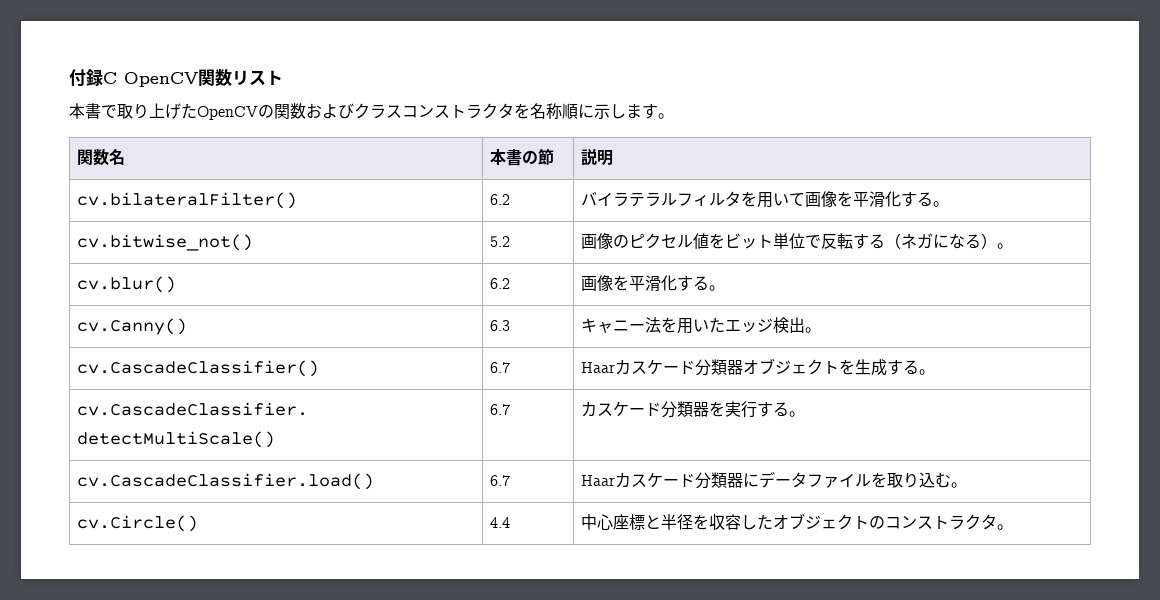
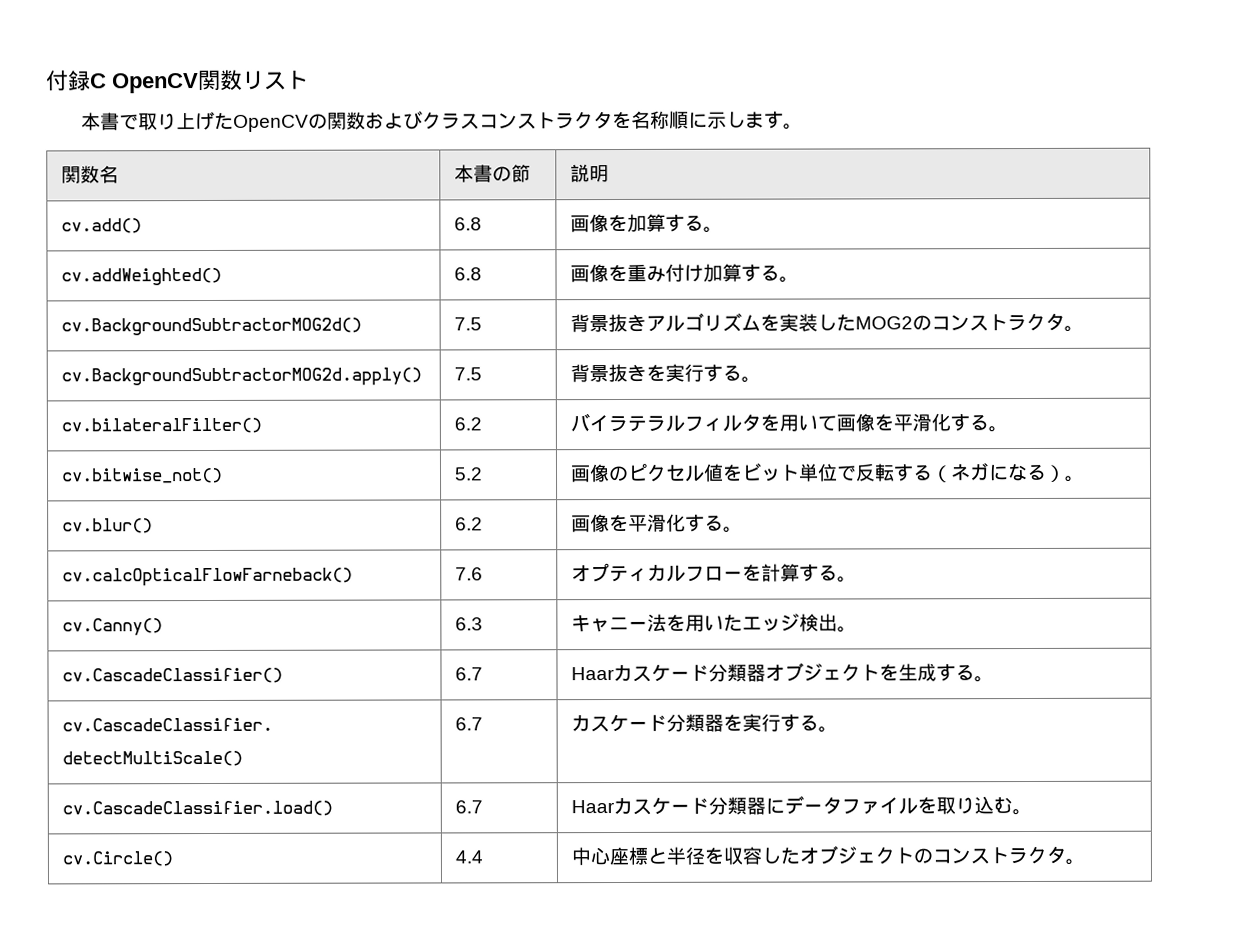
+ cv.add() | 6.8 | 画像を加算する。
+ cv.addWeighted() | 6.8 | 画像を重み付け加算する。
+ cv.BackgroundSubtractorMOG2d() | 7.5 | 背景抜きアルゴリズムを実装したMOG2のコンストラクタ。
+ cv.BackgroundSubtractorMOG2d.apply() | 7.5 | 背景抜きを実行する。
+ cv.calcOpticalFlowFarneback() | 7.6 | オプティカルフローを計算する。

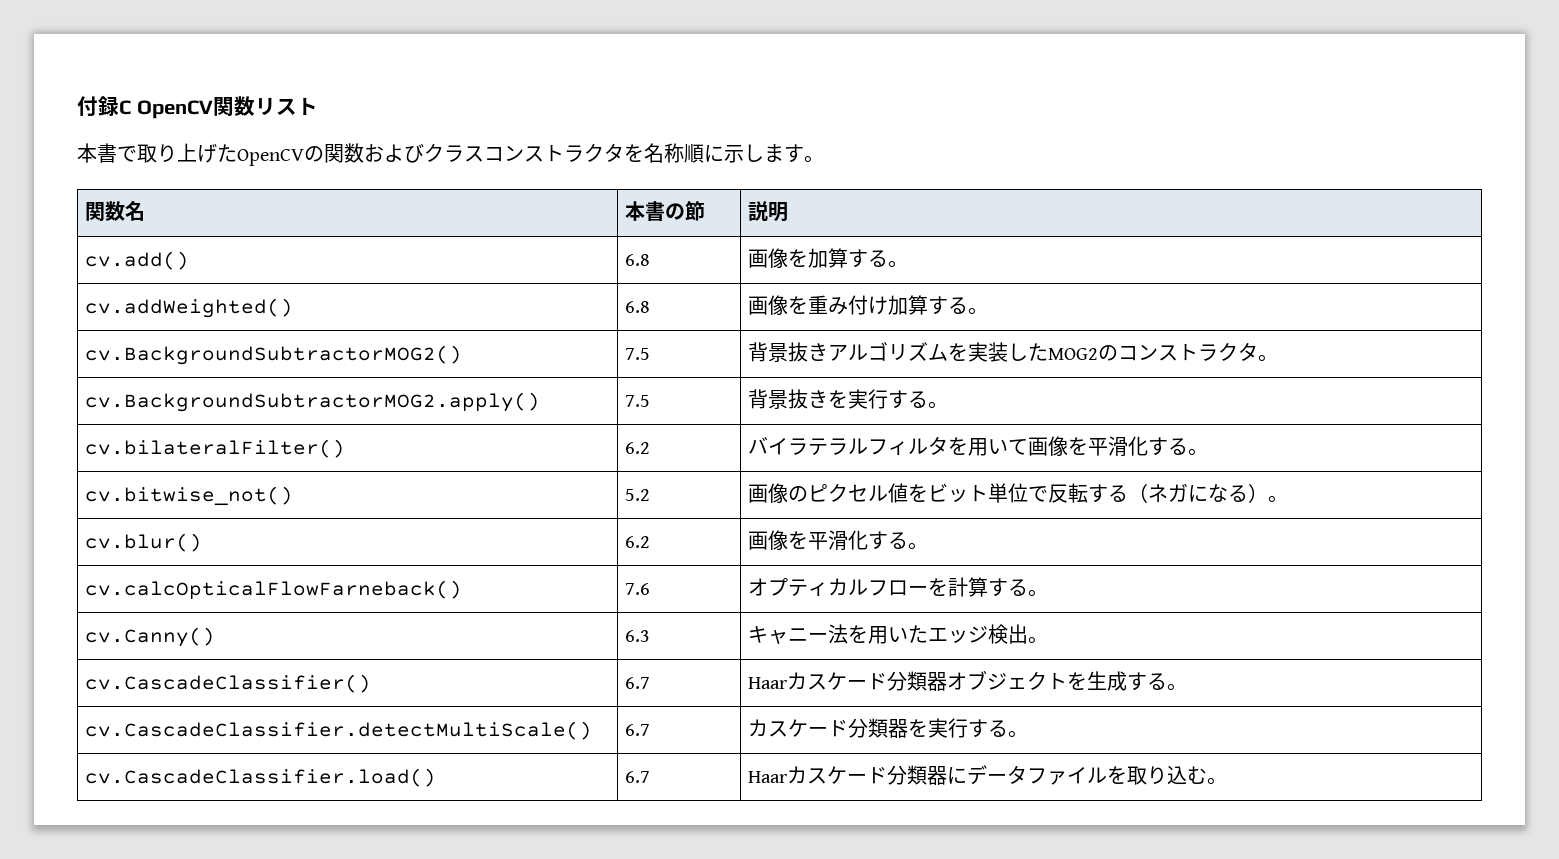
- cv.BackgroundSubtractorMOG2d() | 7.5 | 背景抜きアルゴリズムを実装したMOG2のコンストラクタ。
+ cv.BackgroundSubtractorMOG2() | 7.5 | 背景抜きアルゴリズムを実装したMOG2のコンストラクタ。
- cv.BackgroundSubtractorMOG2d.apply() | 7.5 | 背景抜きを実行する。
+ cv.BackgroundSubtractorMOG2.apply() | 7.5 | 背景抜きを実行する。
- cv.Circle() | 4.4 | 中心座標と半径を収容したオブジェクトのコンストラクタ。

